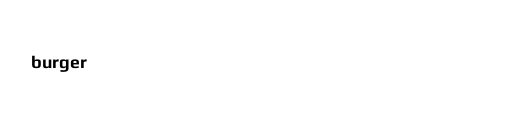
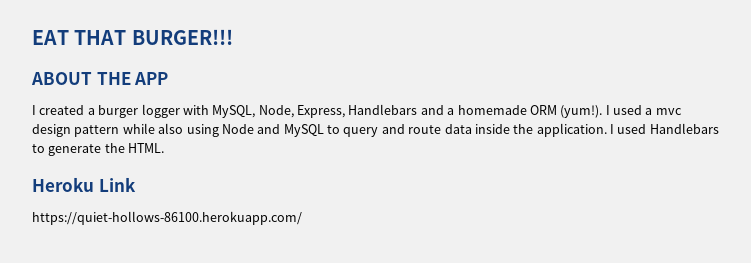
- burger
+ EAT THAT BURGER!!!
+ ABOUT THE APP
+ I created a burger logger with MySQL, Node, Express, Handlebars and a homemade ORM (yum!). I used a mvc design pattern while also using Node and MySQL to query and route data inside the application. I used Handlebars to generate the HTML.
+ Heroku Link
+ https://quiet-hollows-86100.herokuapp.com/

